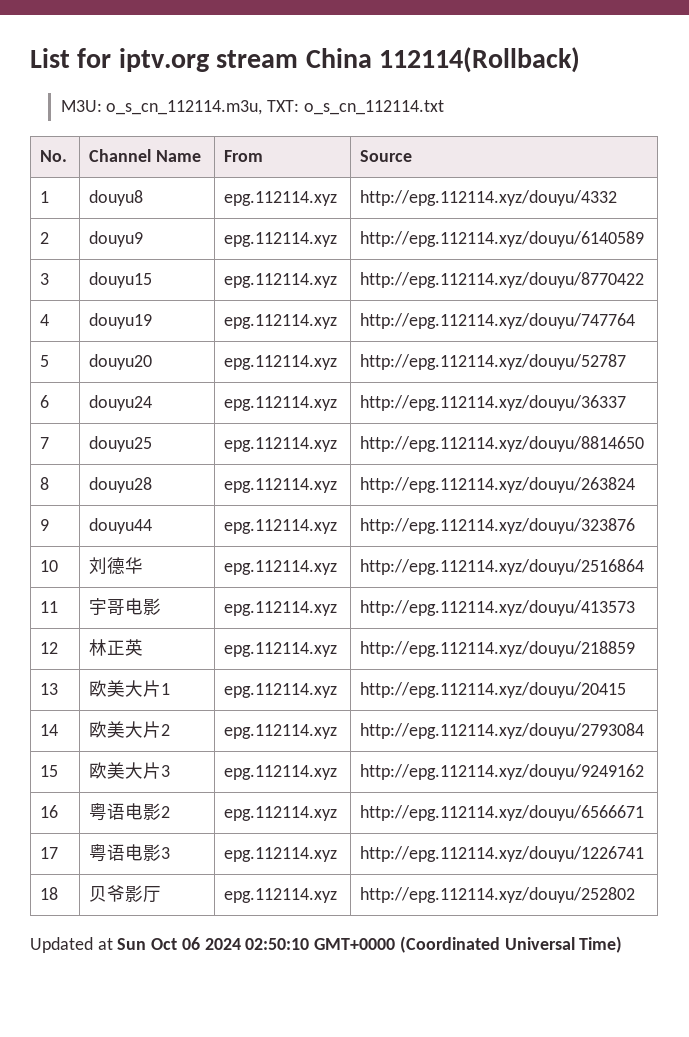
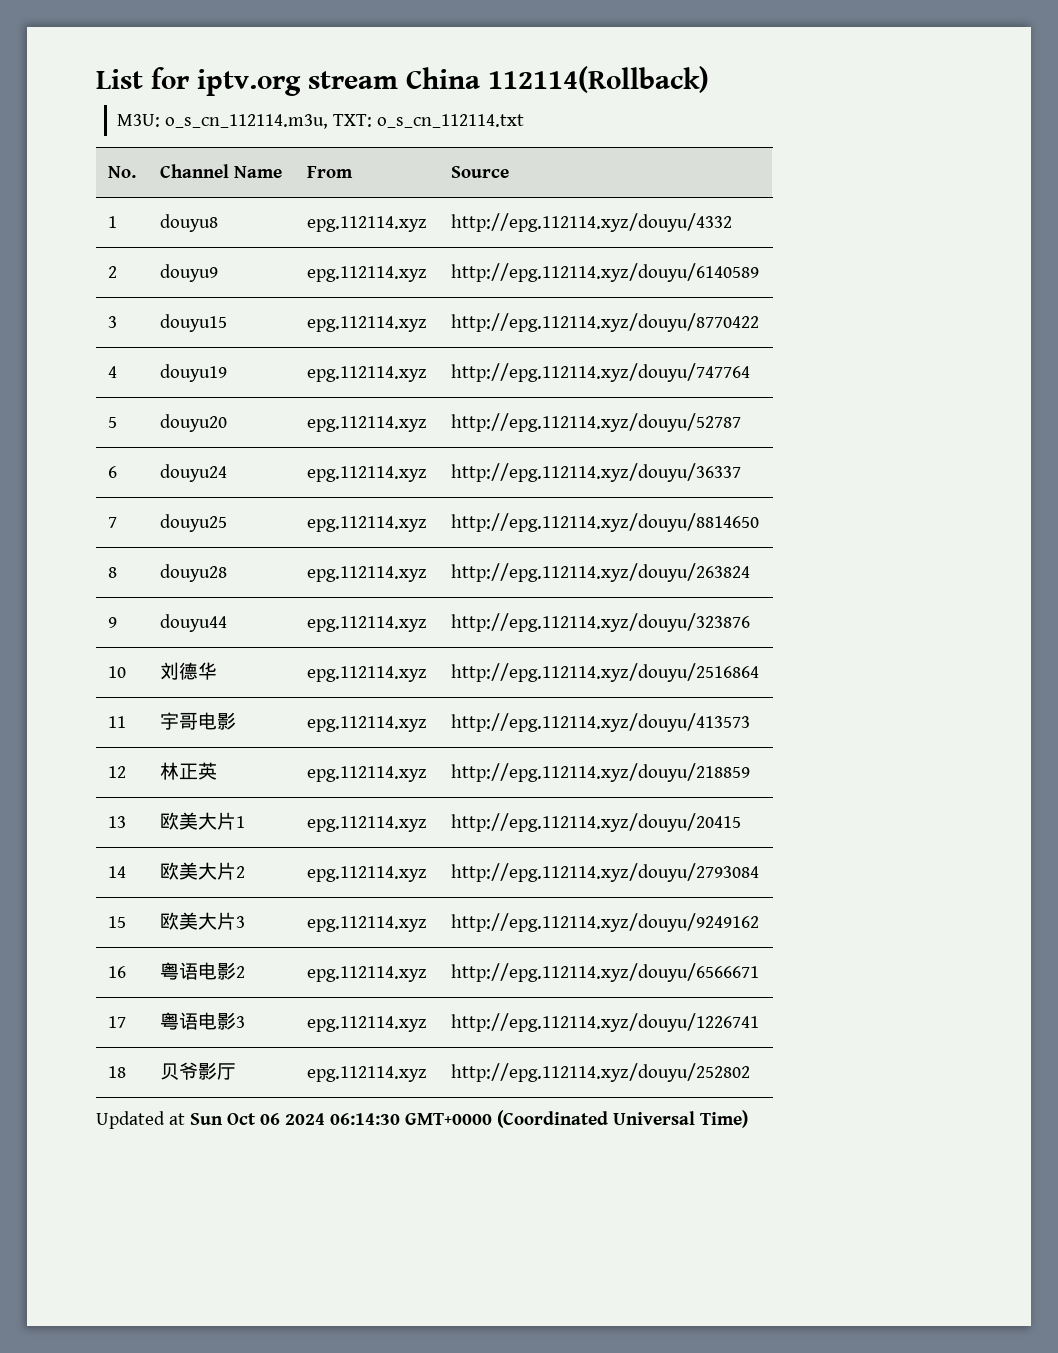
- Updated at Sun Oct 06 2024 02:50:10 GMT+0000 (Coordinated Universal Time)
+ Updated at Sun Oct 06 2024 06:14:30 GMT+0000 (Coordinated Universal Time)

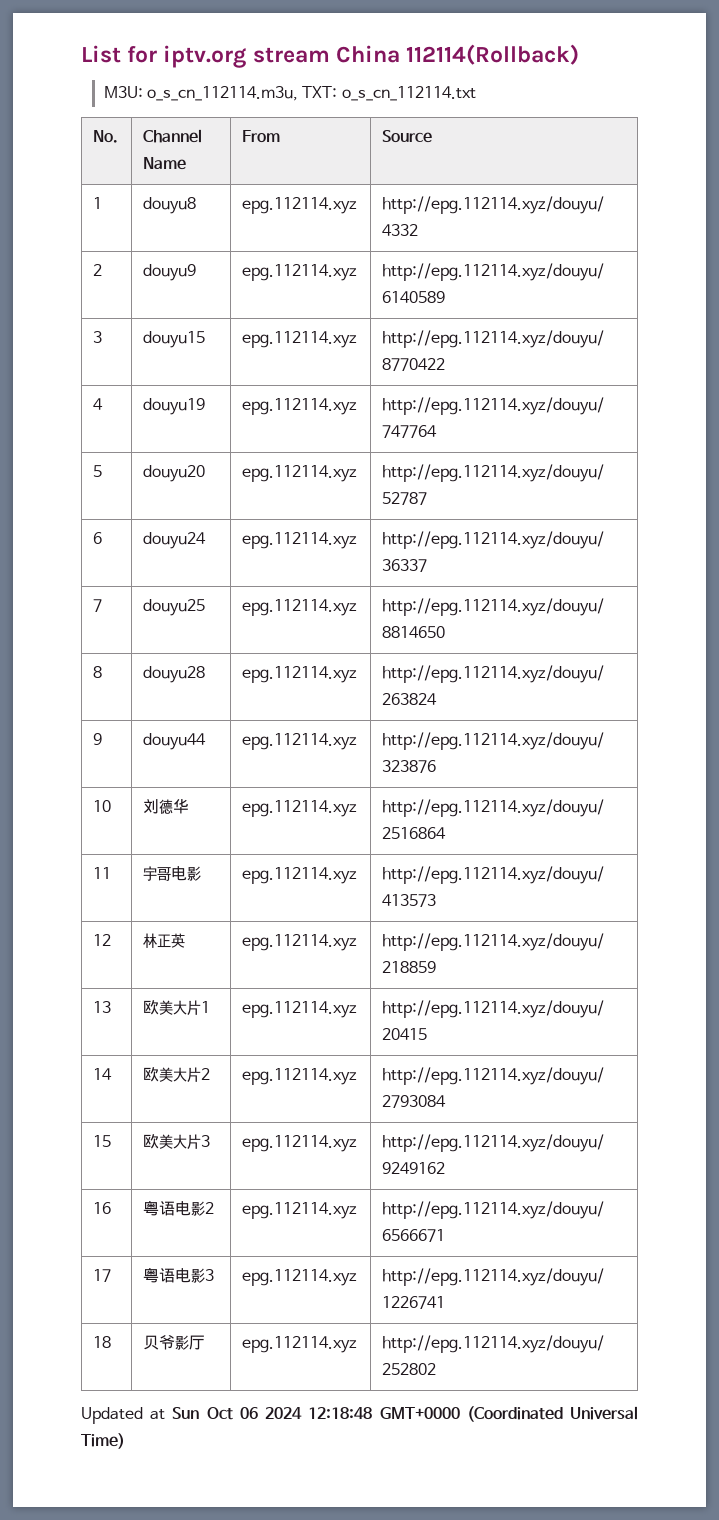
- Updated at Sun Oct 06 2024 06:14:30 GMT+0000 (Coordinated Universal Time)
+ Updated at Sun Oct 06 2024 12:18:48 GMT+0000 (Coordinated Universal Time)

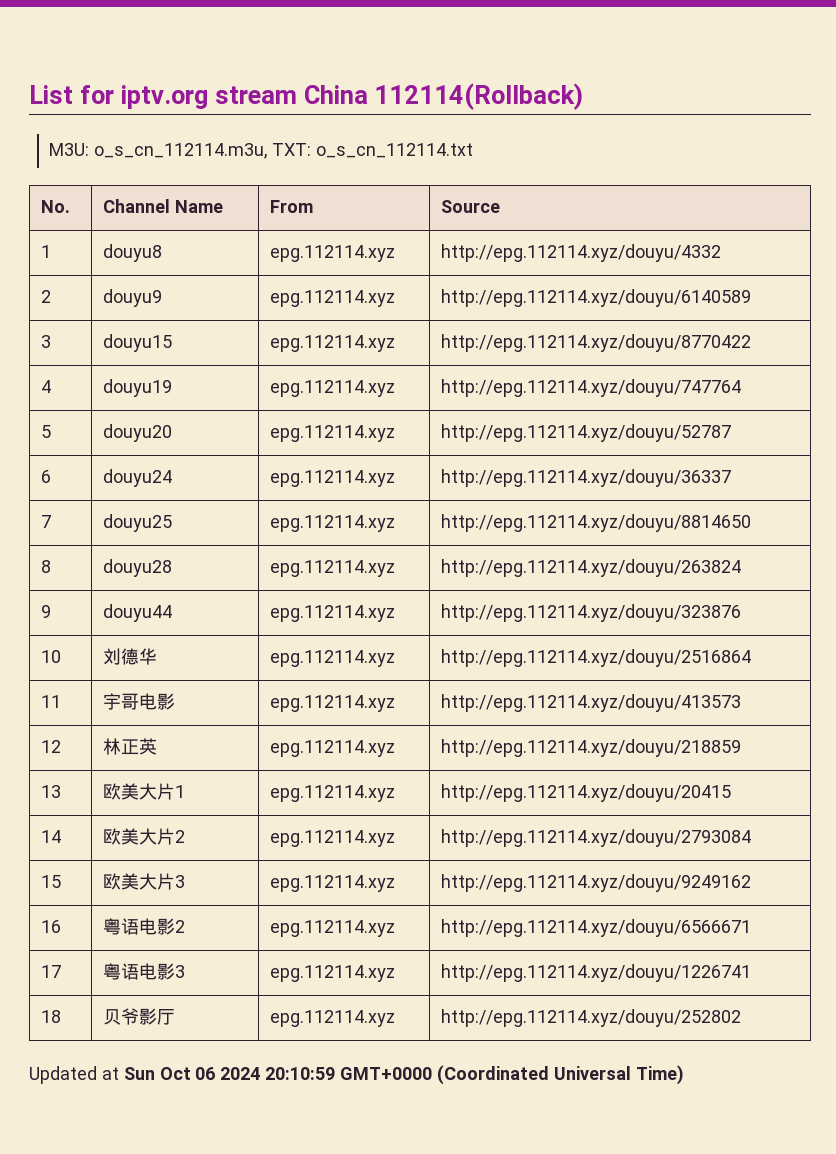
- Updated at Sun Oct 06 2024 12:18:48 GMT+0000 (Coordinated Universal Time)
+ Updated at Sun Oct 06 2024 20:10:59 GMT+0000 (Coordinated Universal Time)

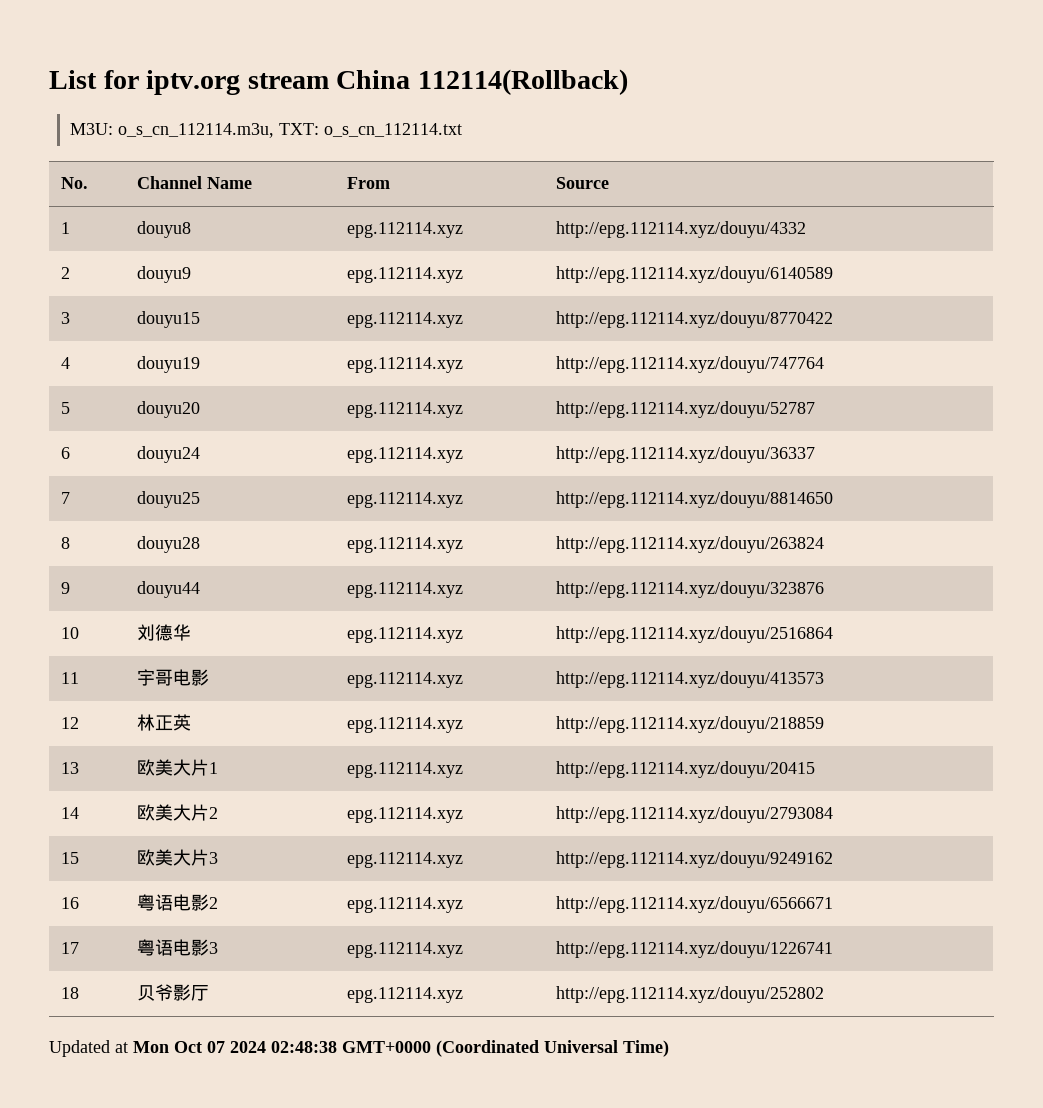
- Updated at Sun Oct 06 2024 20:10:59 GMT+0000 (Coordinated Universal Time)
+ Updated at Mon Oct 07 2024 02:48:38 GMT+0000 (Coordinated Universal Time)

